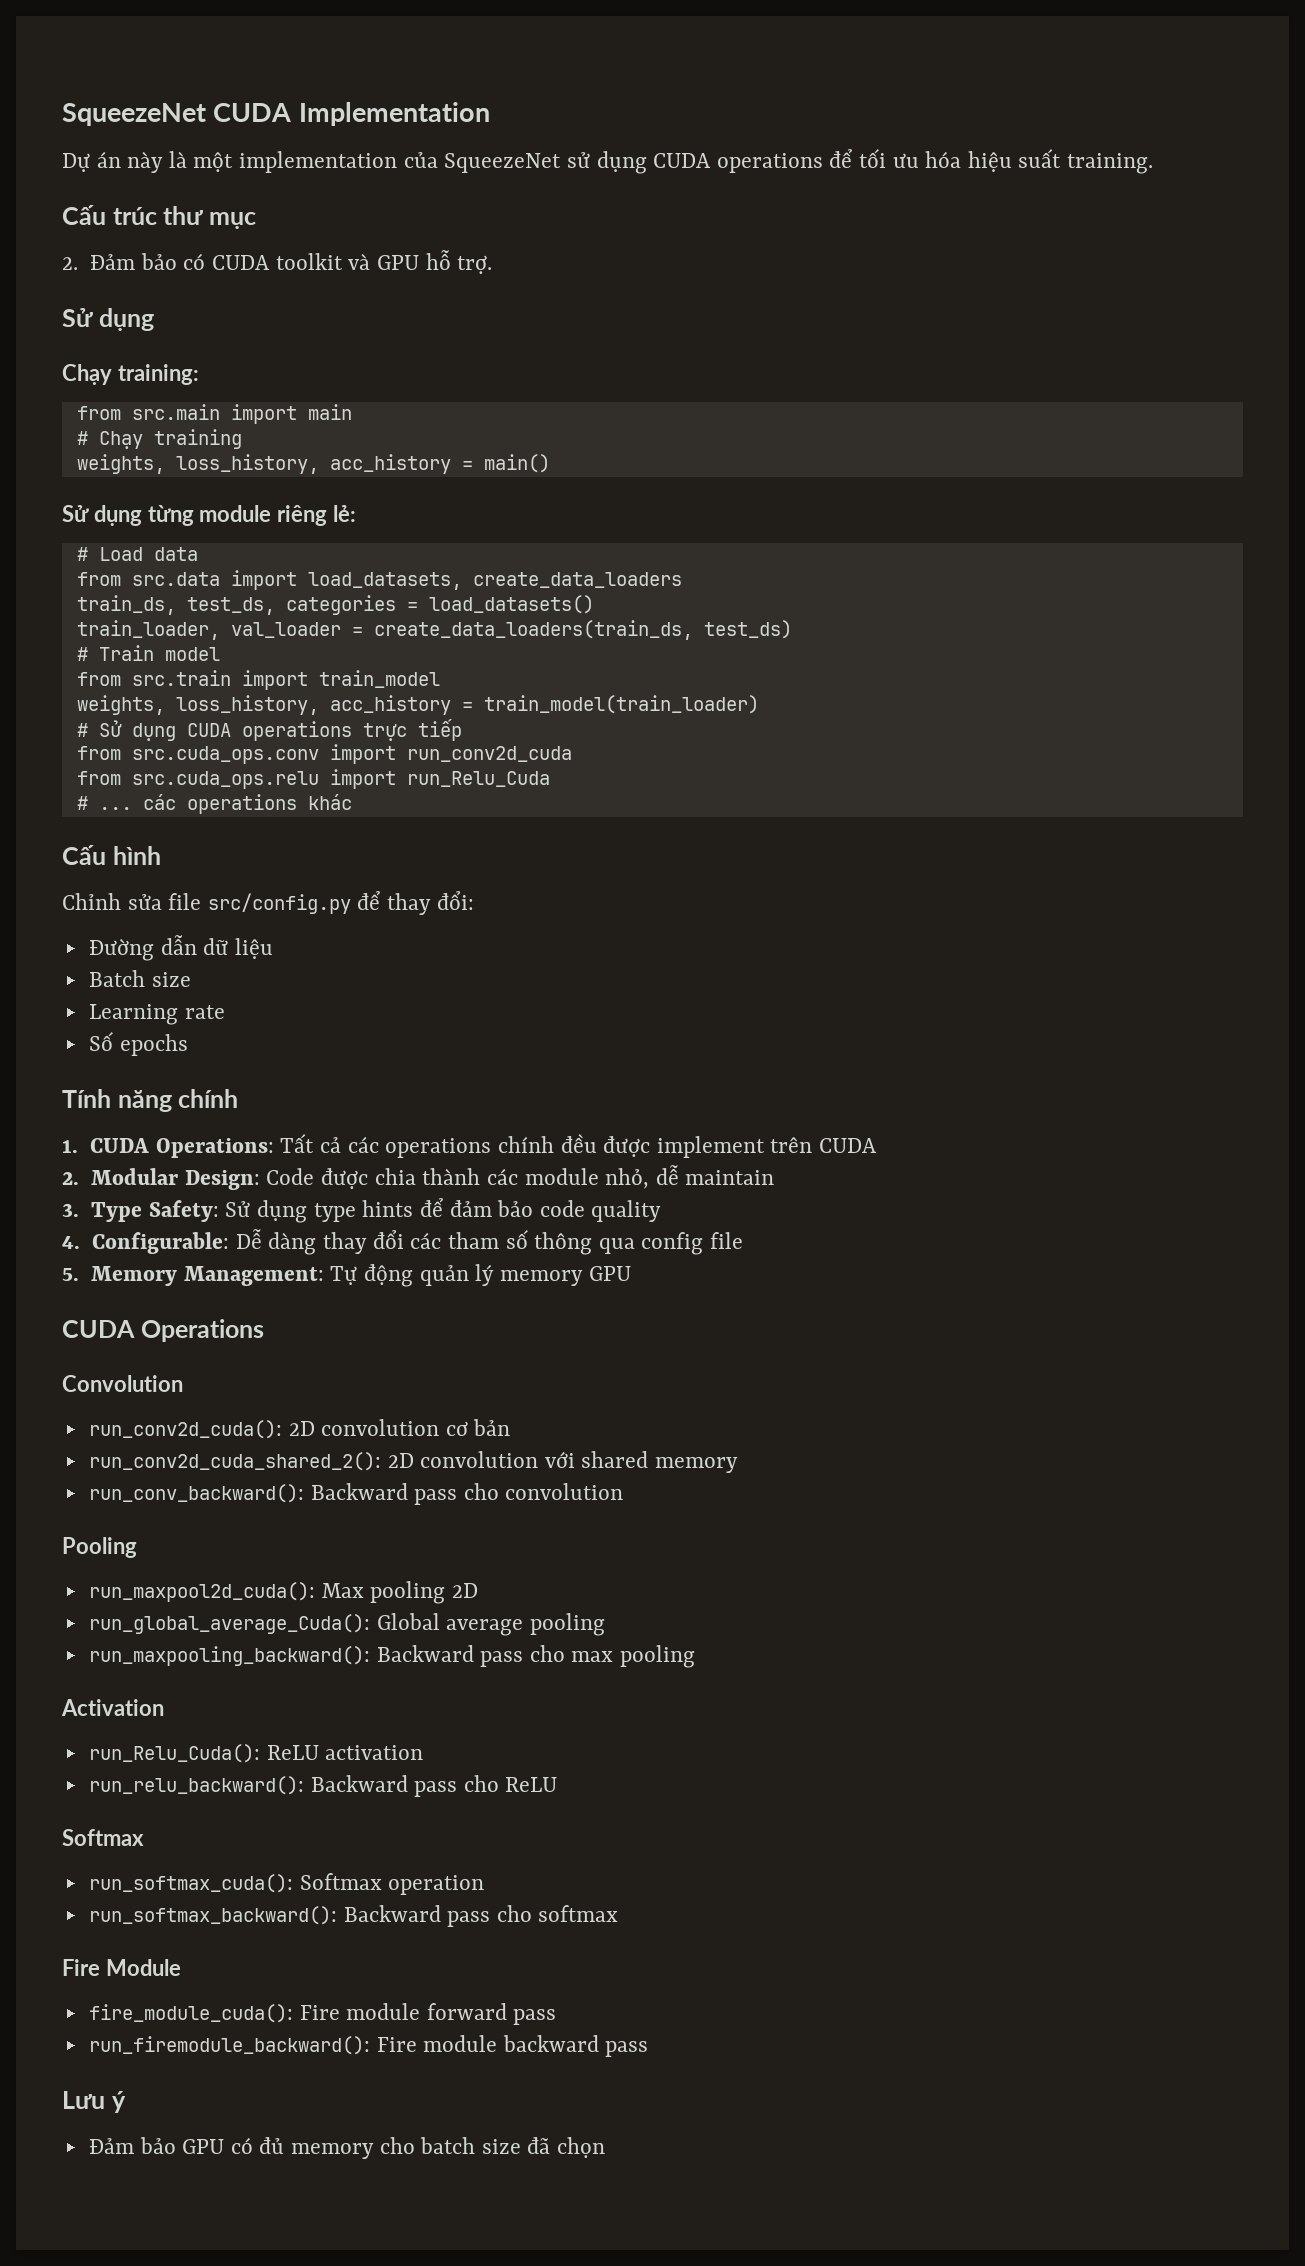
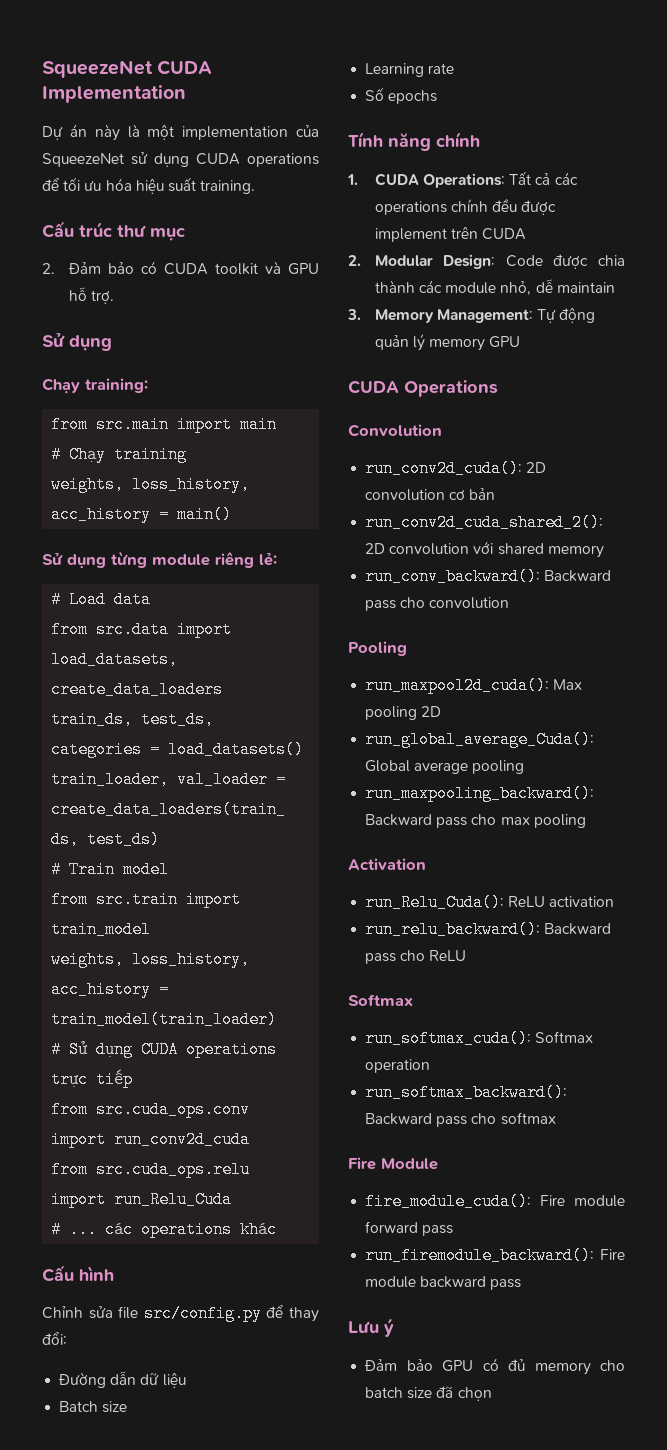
- 3. Type Safety: Sử dụng type hints để đảm bảo code quality
- 4. Configurable: Dễ dàng thay đổi các tham số thông qua config file
- 5. Memory Management: Tự động quản lý memory GPU
+ 3. Memory Management: Tự động quản lý memory GPU

